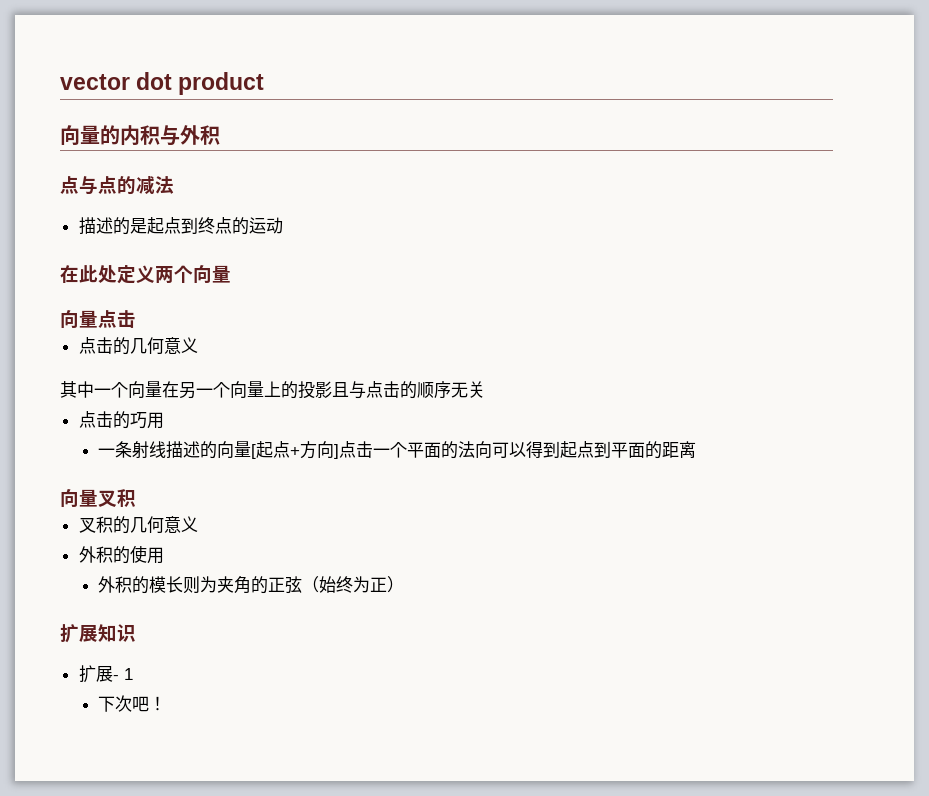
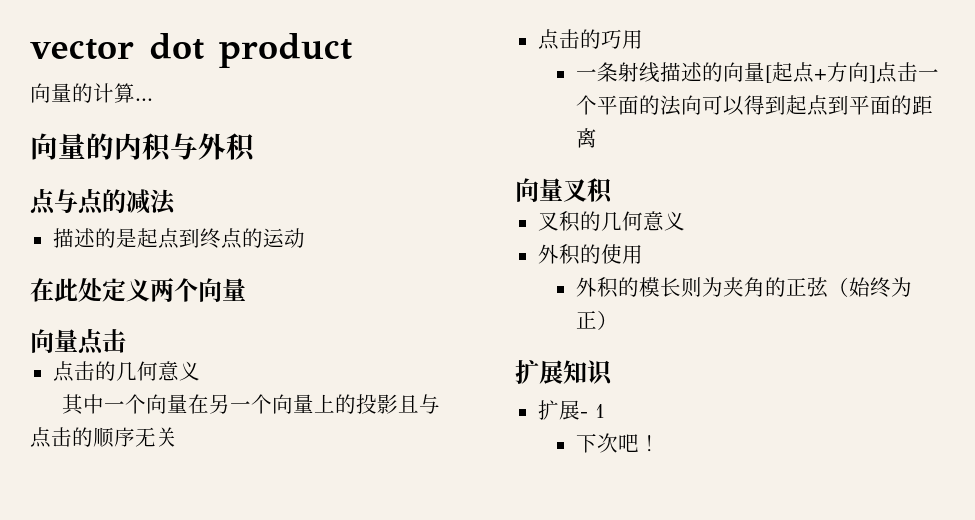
+ 向量的计算...

